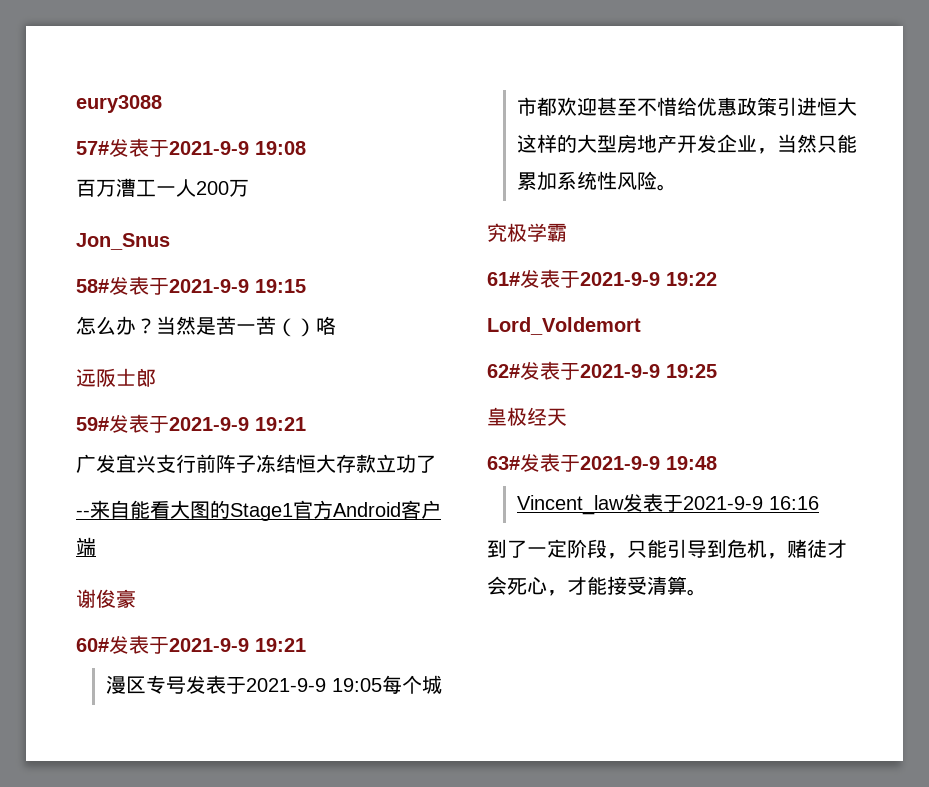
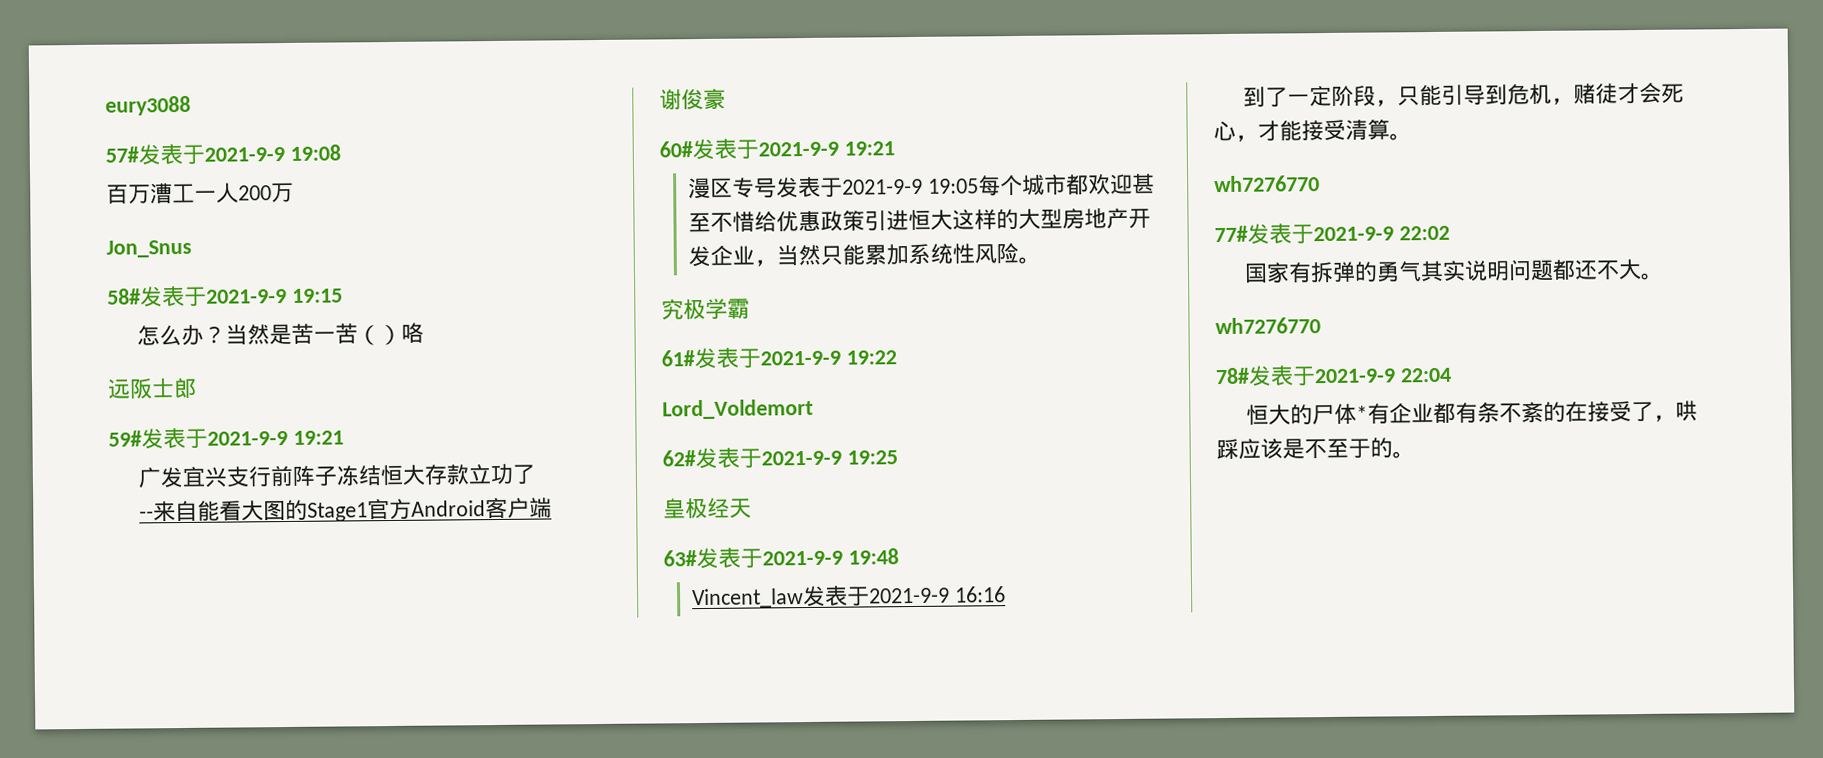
  到了一定阶段，只能引导到危机，赌徒才会死心，才能接受清算。
+ wh7276770
+ 77#发表于2021-9-9 22:02
+ 国家有拆弹的勇气其实说明问题都还不大。
+ wh7276770
+ 78#发表于2021-9-9 22:04
+ 恒大的尸体*有企业都有条不紊的在接受了，哄踩应该是不至于的。

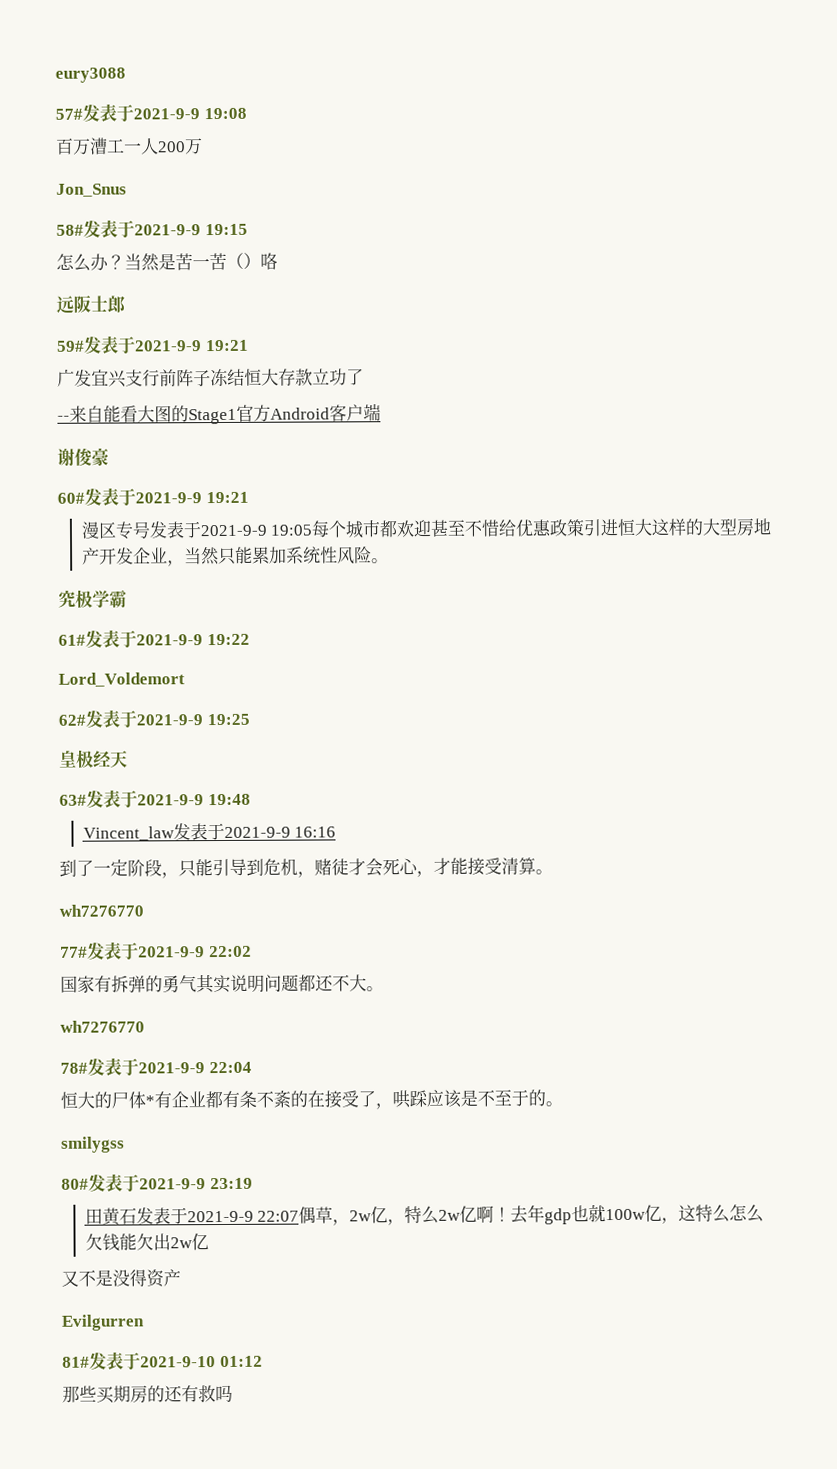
+ smilygss
+ 80#发表于2021-9-9 23:19
+ 田黄石发表于2021-9-9 22:07偶草，2w亿，特么2w亿啊！去年gdp也就100w亿，这特么怎么欠钱能欠出2w亿
+ 又不是没得资产
+ Evilgurren
+ 81#发表于2021-9-10 01:12
+ 那些买期房的还有救吗

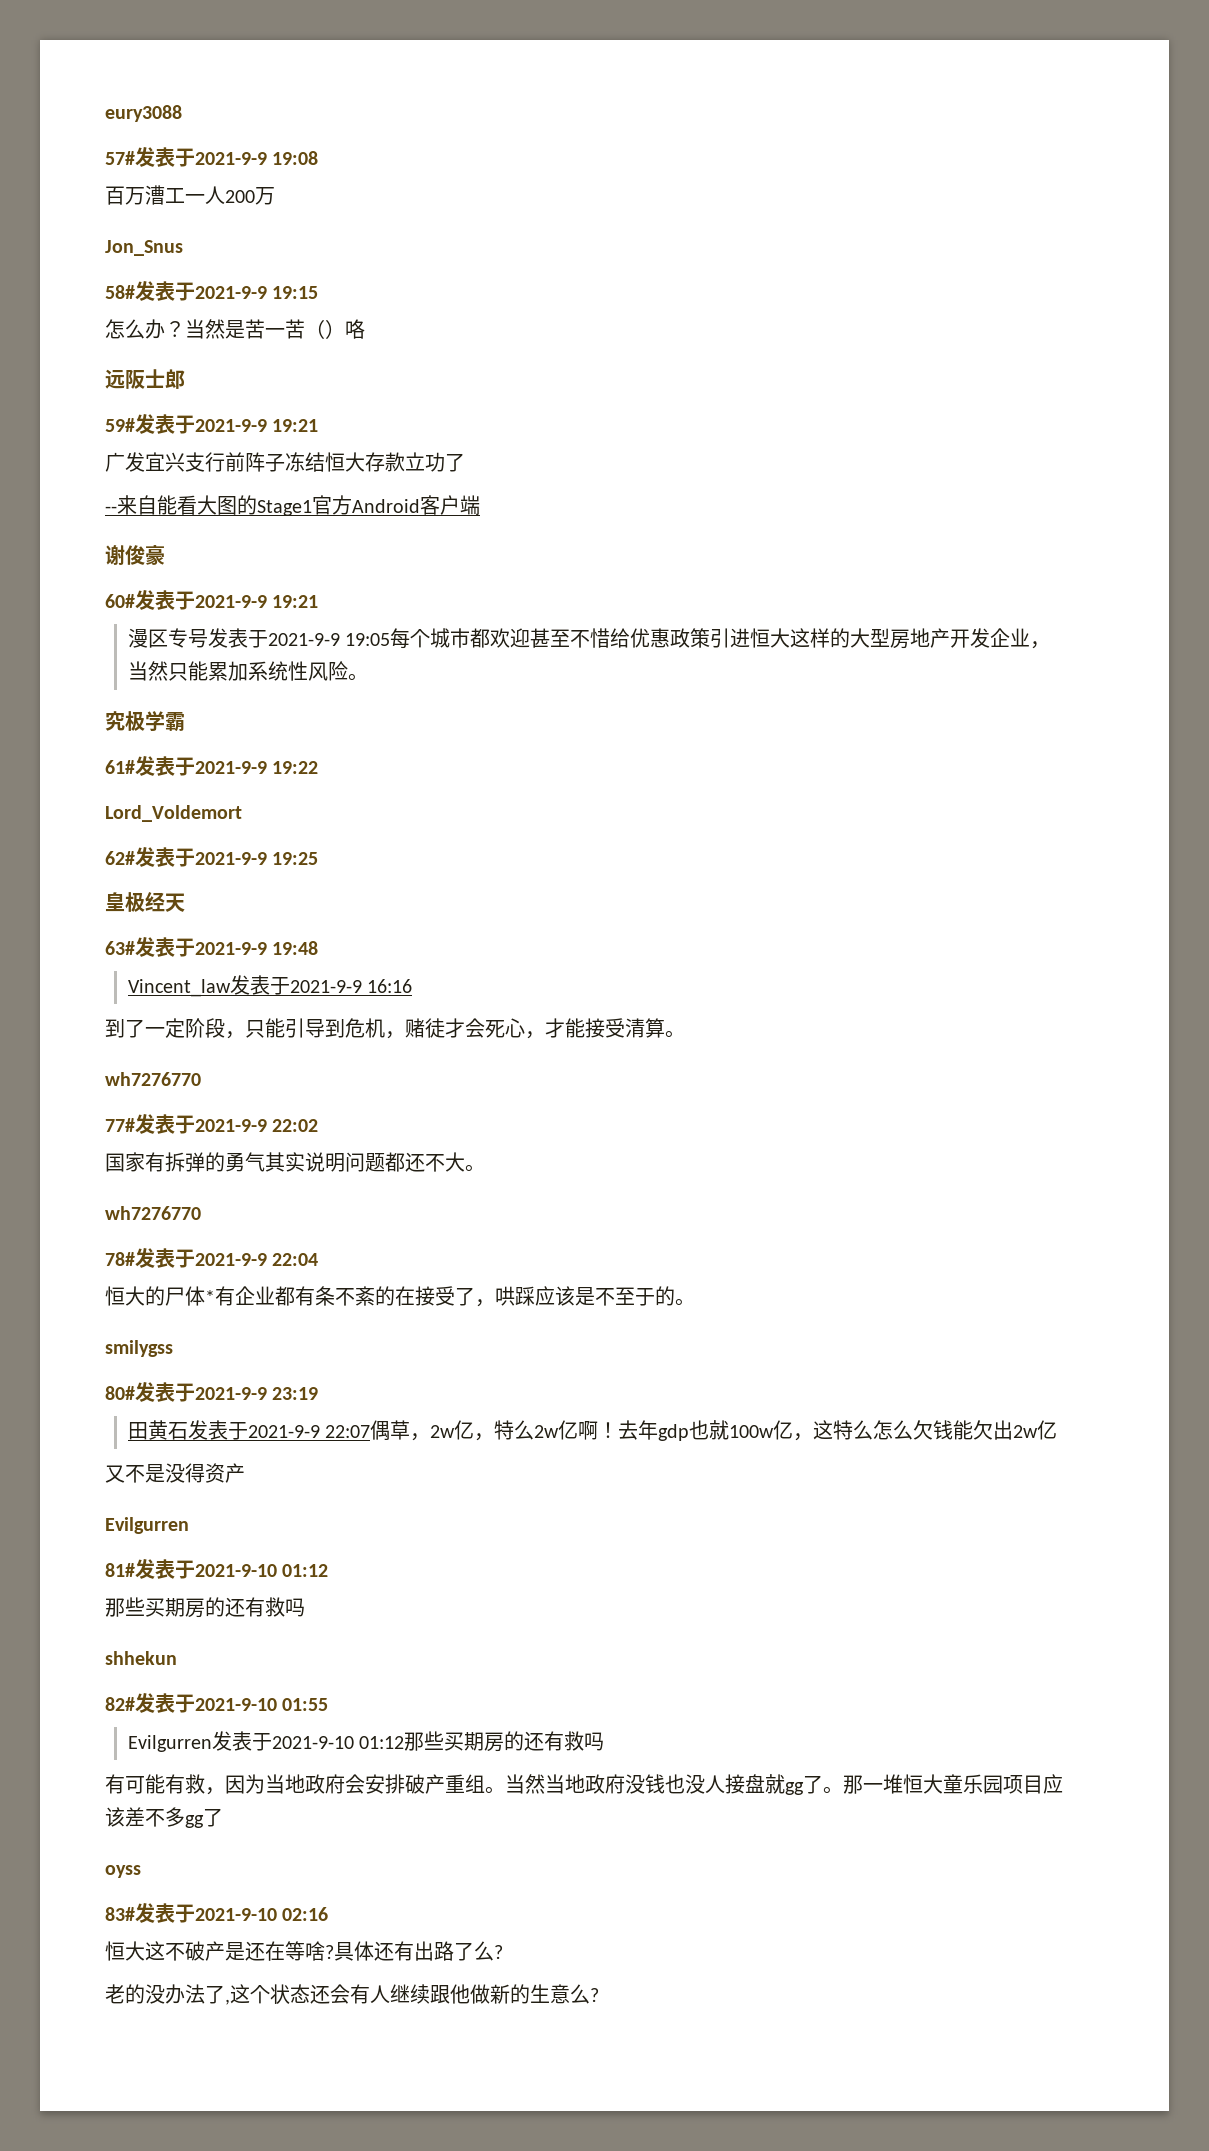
+ shhekun
+ 82#发表于2021-9-10 01:55
+ Evilgurren发表于2021-9-10 01:12那些买期房的还有救吗
+ 有可能有救，因为当地政府会安排破产重组。当然当地政府没钱也没人接盘就gg了。那一堆恒大童乐园项目应该差不多gg了
+ oyss
+ 83#发表于2021-9-10 02:16
+ 恒大这不破产是还在等啥?具体还有出路了么?
+ 老的没办法了,这个状态还会有人继续跟他做新的生意么?

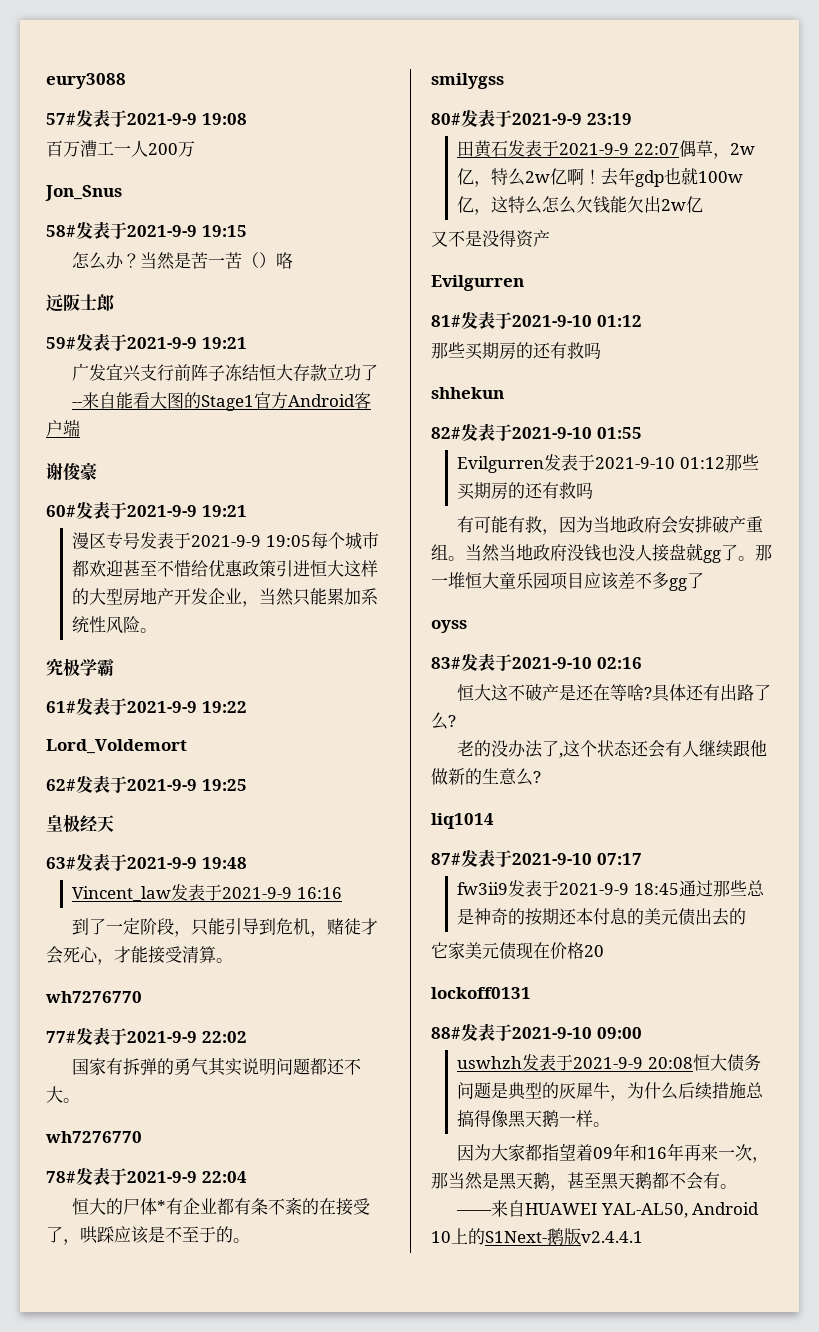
+ liq1014
+ 87#发表于2021-9-10 07:17
+ fw3ii9发表于2021-9-9 18:45通过那些总是神奇的按期还本付息的美元债出去的
+ 它家美元债现在价格20
+ lockoff0131
+ 88#发表于2021-9-10 09:00
+ uswhzh发表于2021-9-9 20:08恒大债务问题是典型的灰犀牛，为什么后续措施总搞得像黑天鹅一样。
+ 因为大家都指望着09年和16年再来一次，那当然是黑天鹅，甚至黑天鹅都不会有。
+ ——来自HUAWEI YAL-AL50, Android 10上的S1Next-鹅版v2.4.4.1

